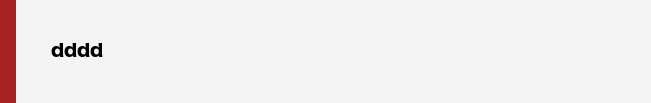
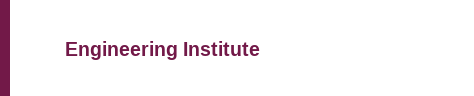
- dddd
+ Engineering Institute

